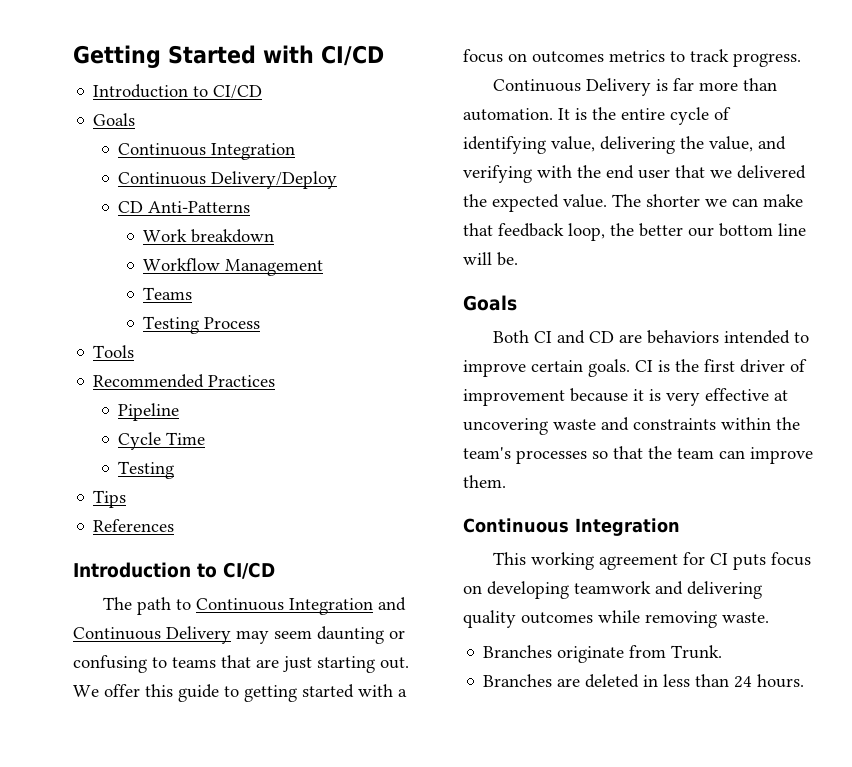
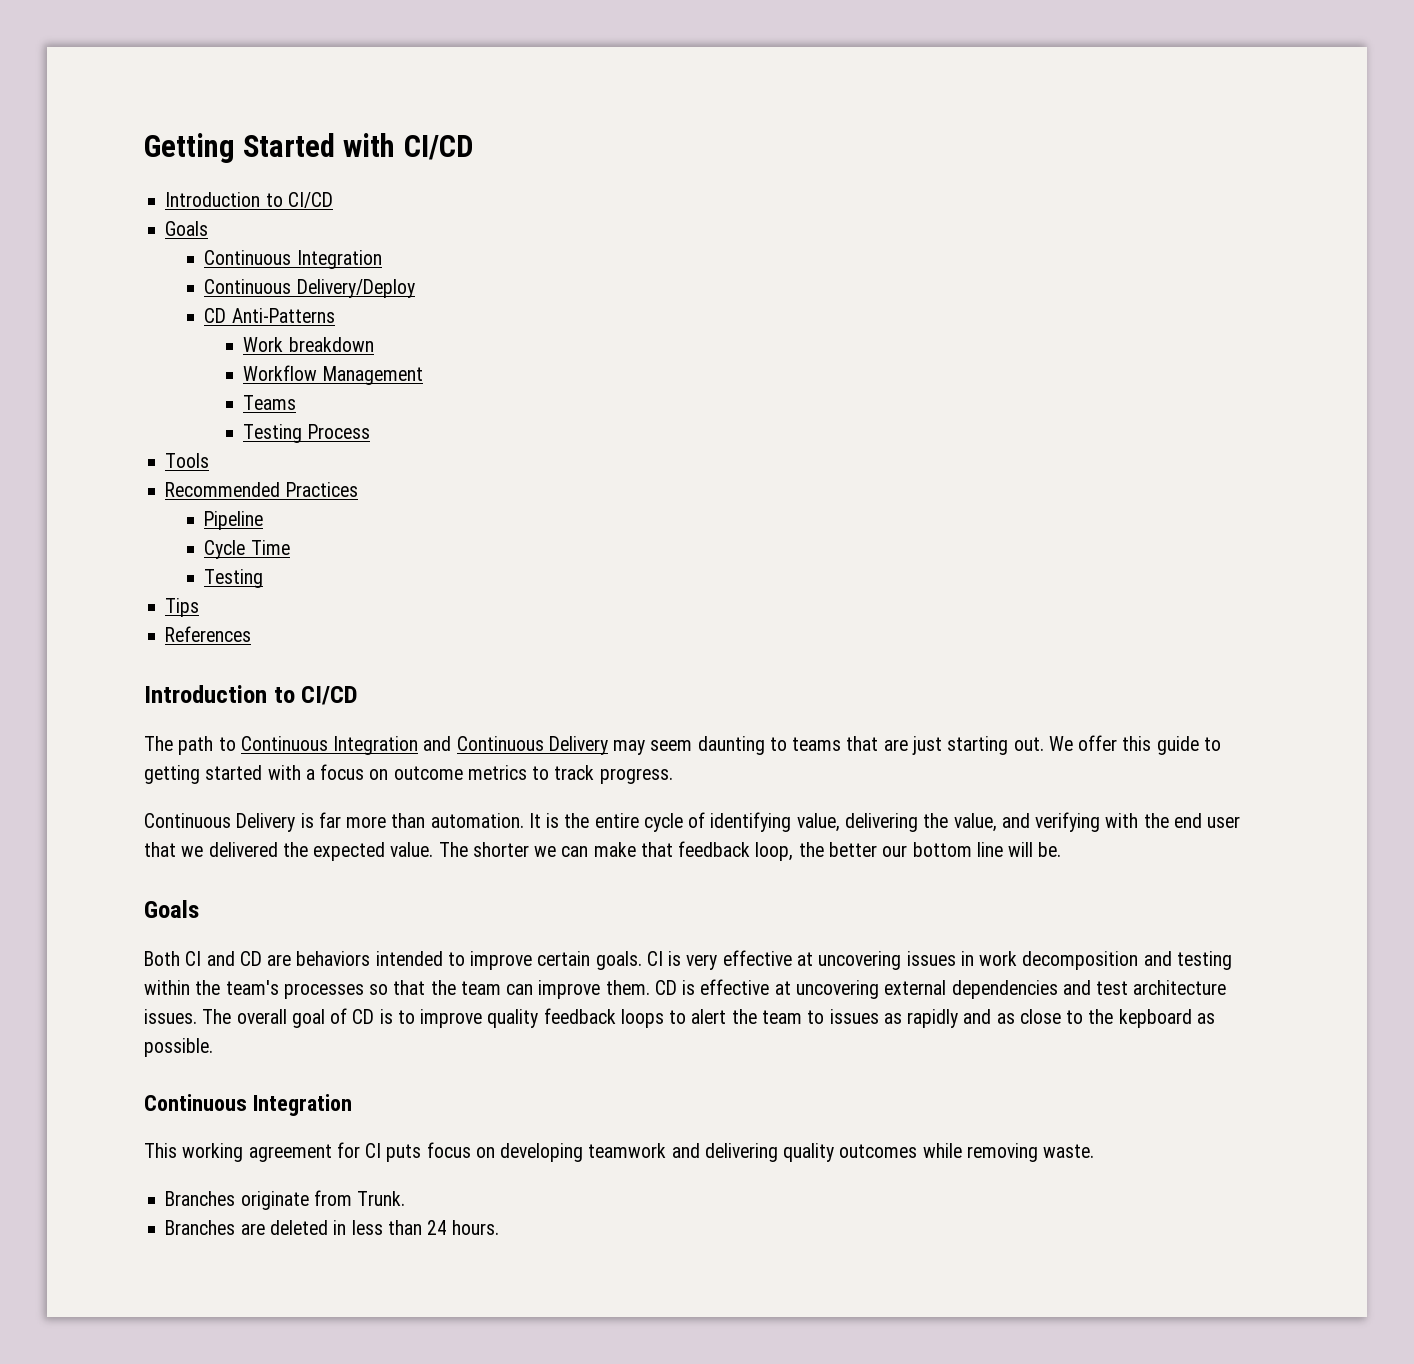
- The path to Continuous Integration and Continuous Delivery may seem daunting or confusing to teams that are just starting out.
+ The path to Continuous Integration and Continuous Delivery may seem daunting to teams that are just starting out.
- We offer this guide to getting started with a focus on outcomes metrics to track progress.
+ We offer this guide to getting started with a focus on outcome metrics to track progress.
- CI is the first driver of improvement because it is very effective at uncovering waste and constraints within the team's processes so that the team can improve them.
+ CI is very effective at uncovering issues in work decomposition and testing within the team's processes so that the team can improve them. CD is effective at uncovering external dependencies and test architecture issues. The overall goal of CD is to improve quality feedback loops to alert the team to issues as rapidly and as close to the kepboard as possible.

